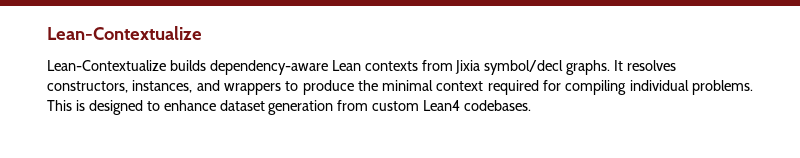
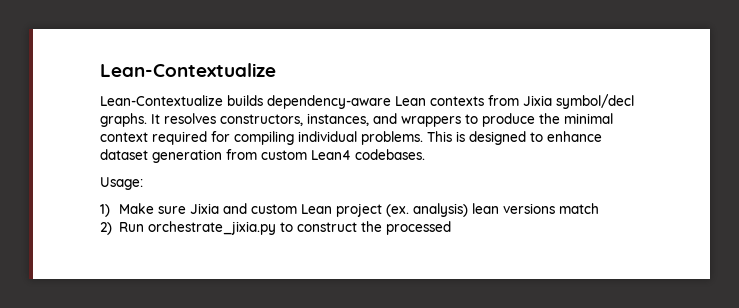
+ Usage:
+ 1) Make sure Jixia and custom Lean project (ex. analysis) lean versions match
+ 2) Run orchestrate_jixia.py to construct the processed

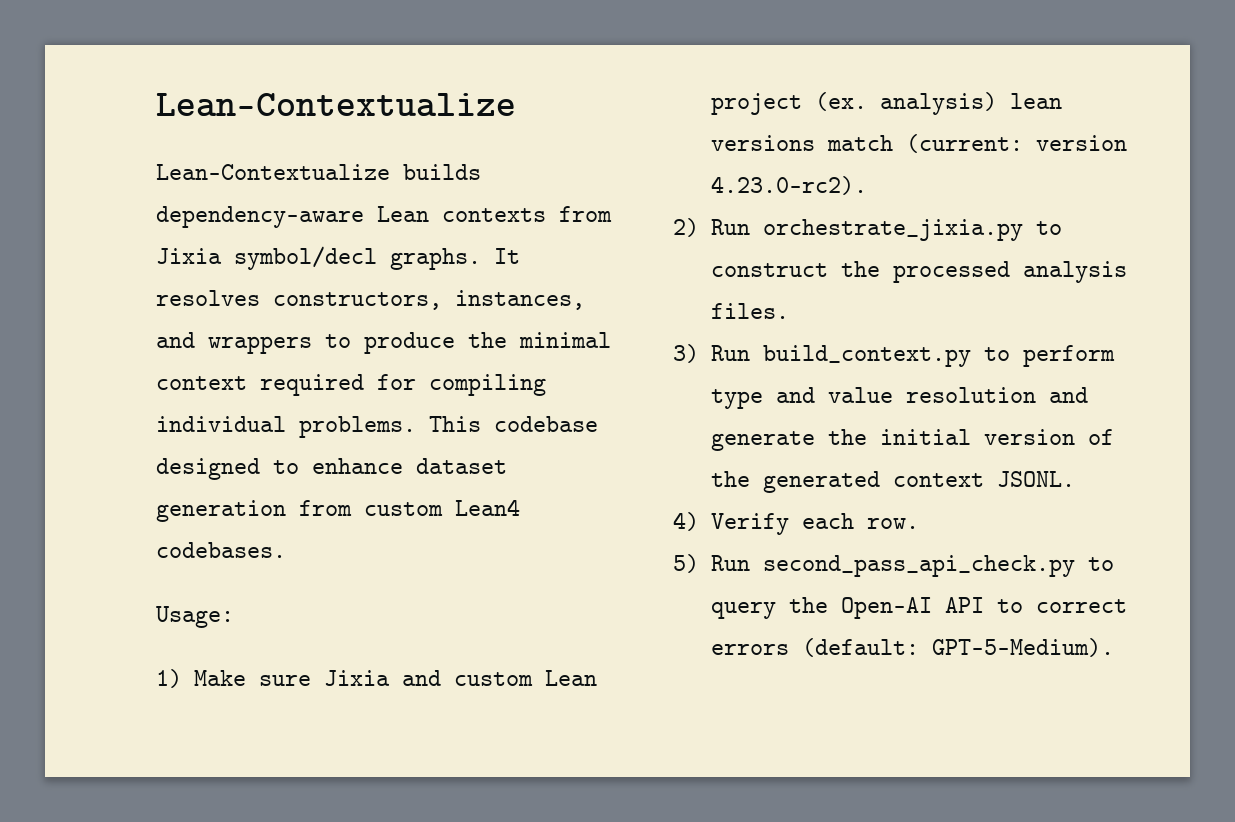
- This is designed to enhance dataset generation from custom Lean4 codebases.
+ This codebase designed to enhance dataset generation from custom Lean4 codebases.
- 1) Make sure Jixia and custom Lean project (ex. analysis) lean versions match
+ 1) Make sure Jixia and custom Lean project (ex. analysis) lean versions match (current: version 4.23.0-rc2).
- 2) Run orchestrate_jixia.py to construct the processed
+ 2) Run orchestrate_jixia.py to construct the processed analysis files.
+ 3) Run build_context.py to perform type and value resolution and generate the initial version of the generated context JSONL.
+ 4) Verify each row.
+ 5) Run second_pass_api_check.py to query the Open-AI API to correct errors (default: GPT-5-Medium).

